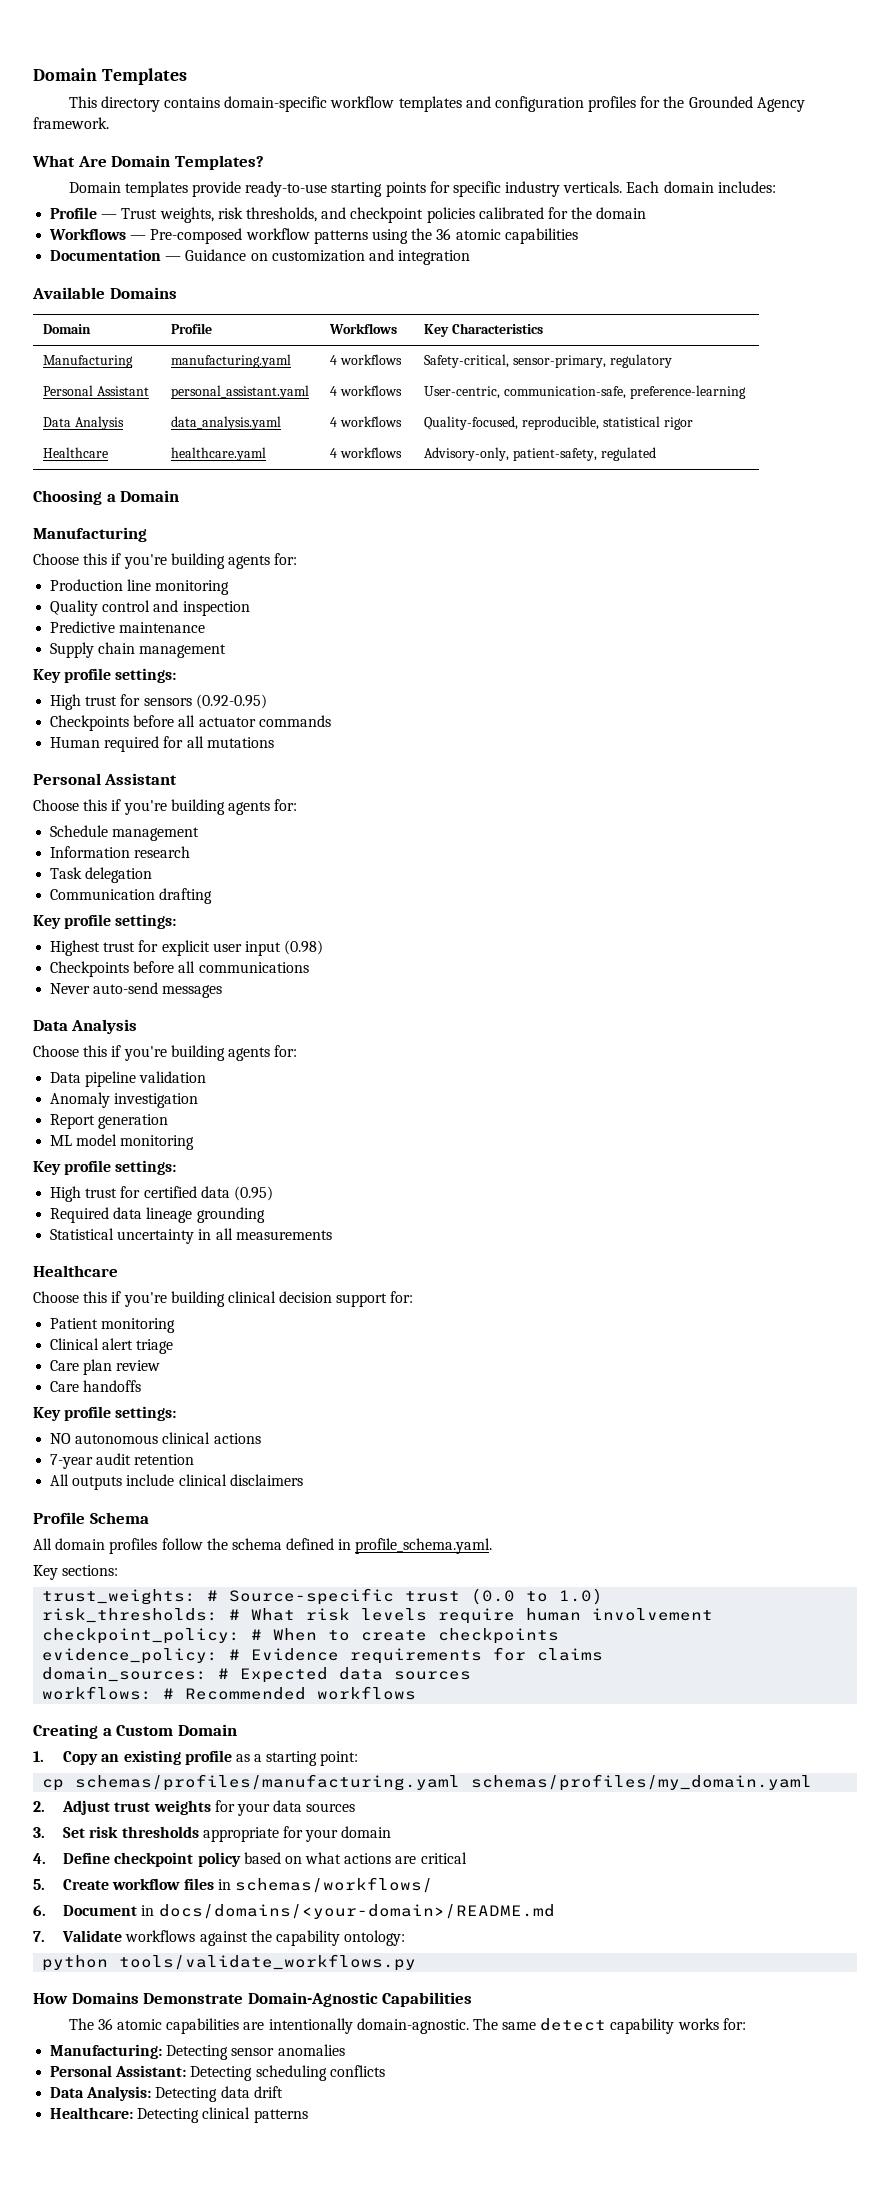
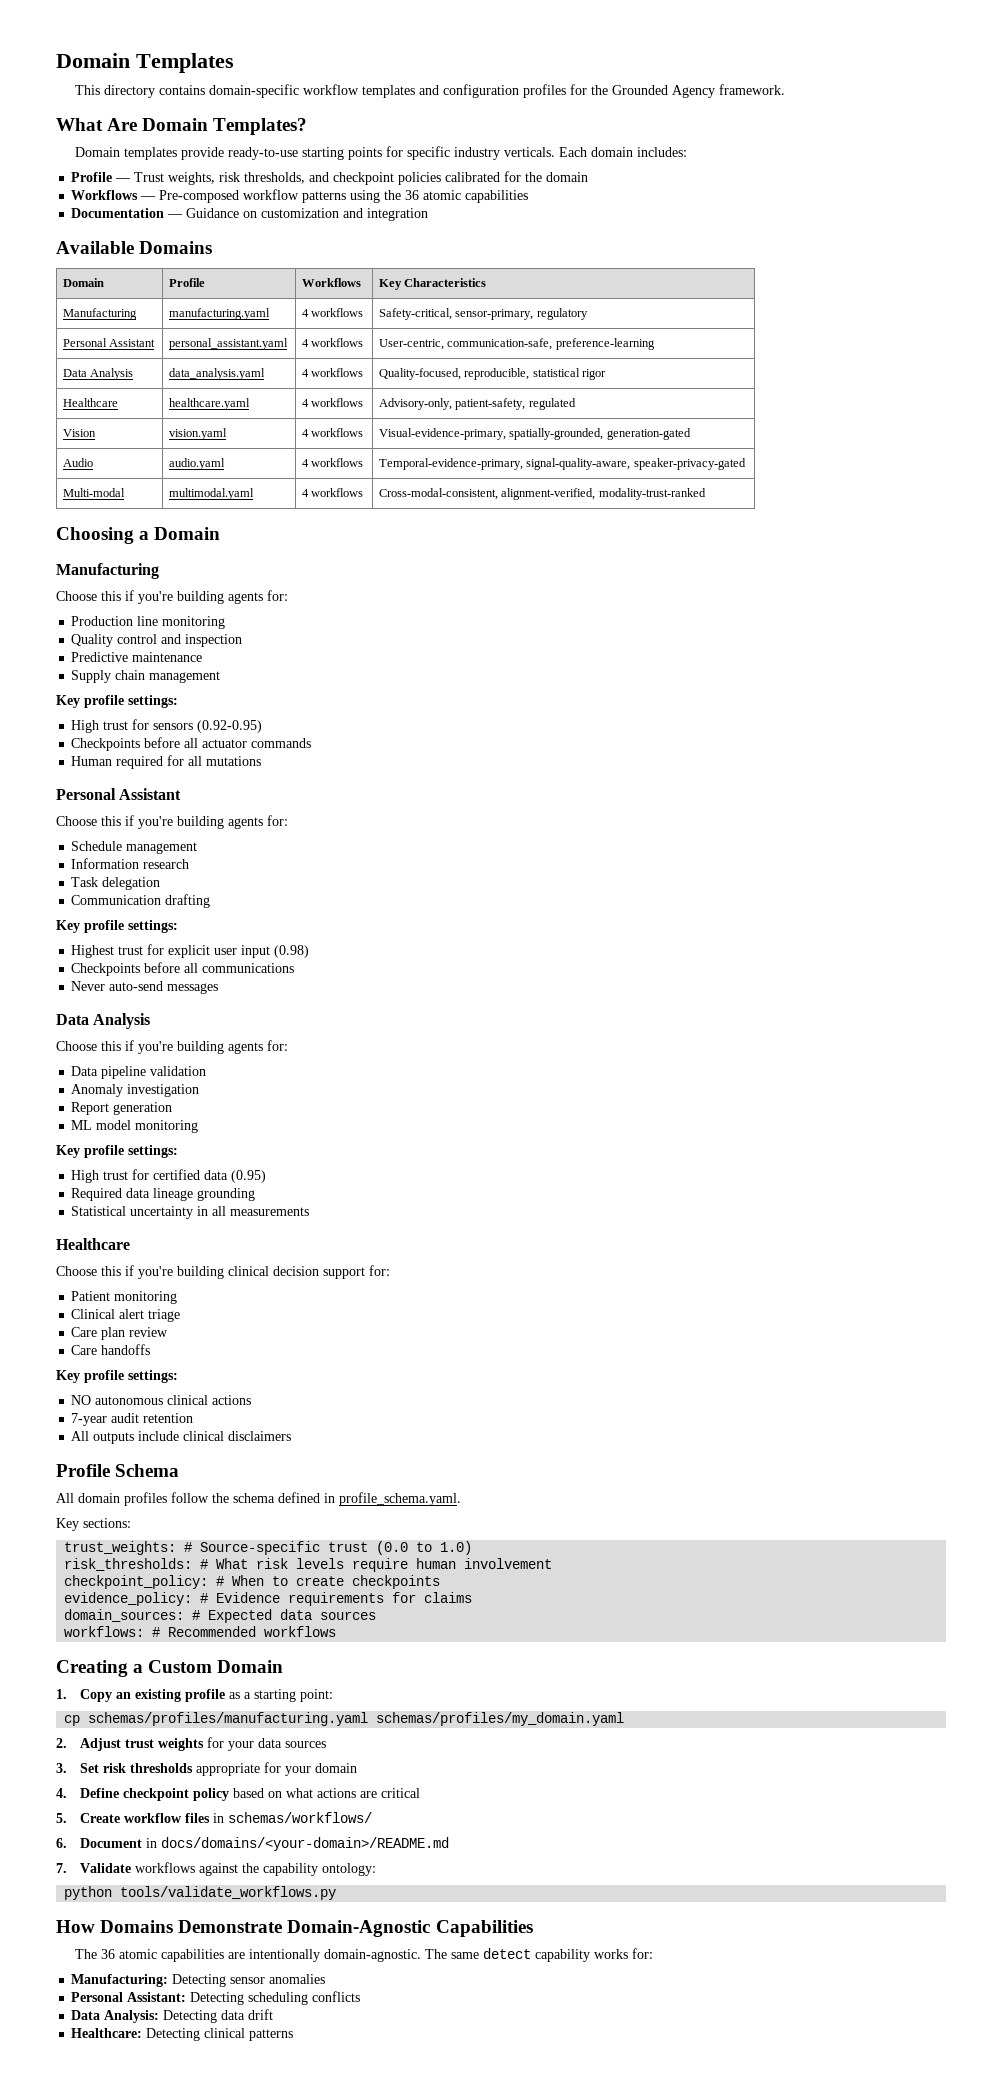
+ Vision | vision.yaml | 4 workflows | Visual-evidence-primary, spatially-grounded, generation-gated
+ Audio | audio.yaml | 4 workflows | Temporal-evidence-primary, signal-quality-aware, speaker-privacy-gated
+ Multi-modal | multimodal.yaml | 4 workflows | Cross-modal-consistent, alignment-verified, modality-trust-ranked

